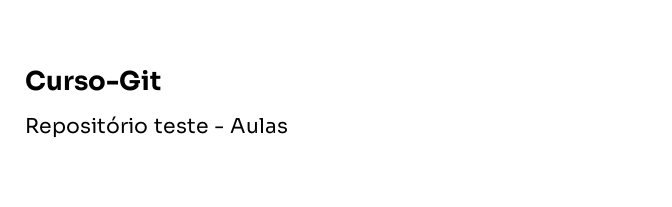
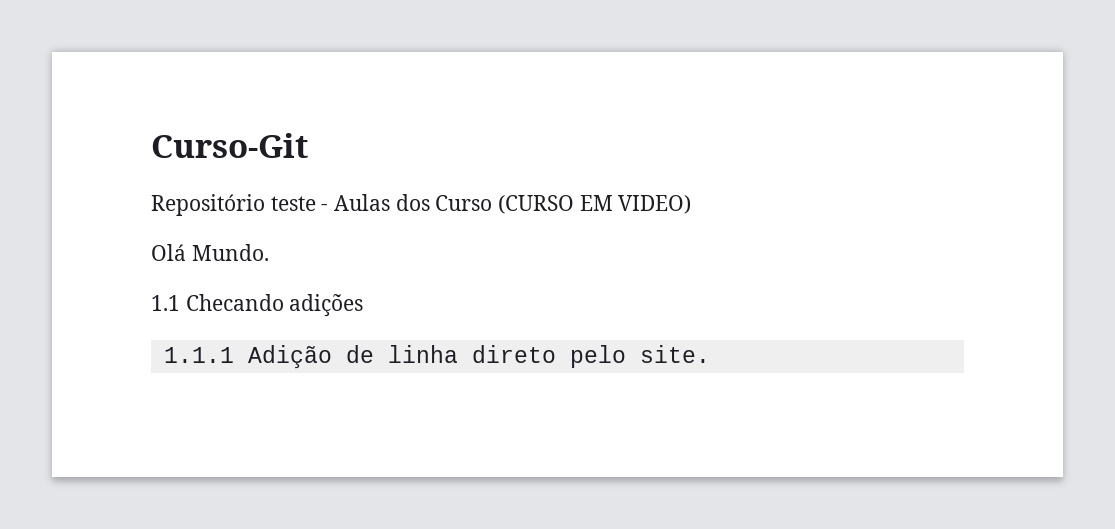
- Repositório teste - Aulas
+ Repositório teste - Aulas dos Curso (CURSO EM VIDEO)
+ Olá Mundo.
+ 1.1 Checando adições
+ 1.1.1 Adição de linha direto pelo site.

